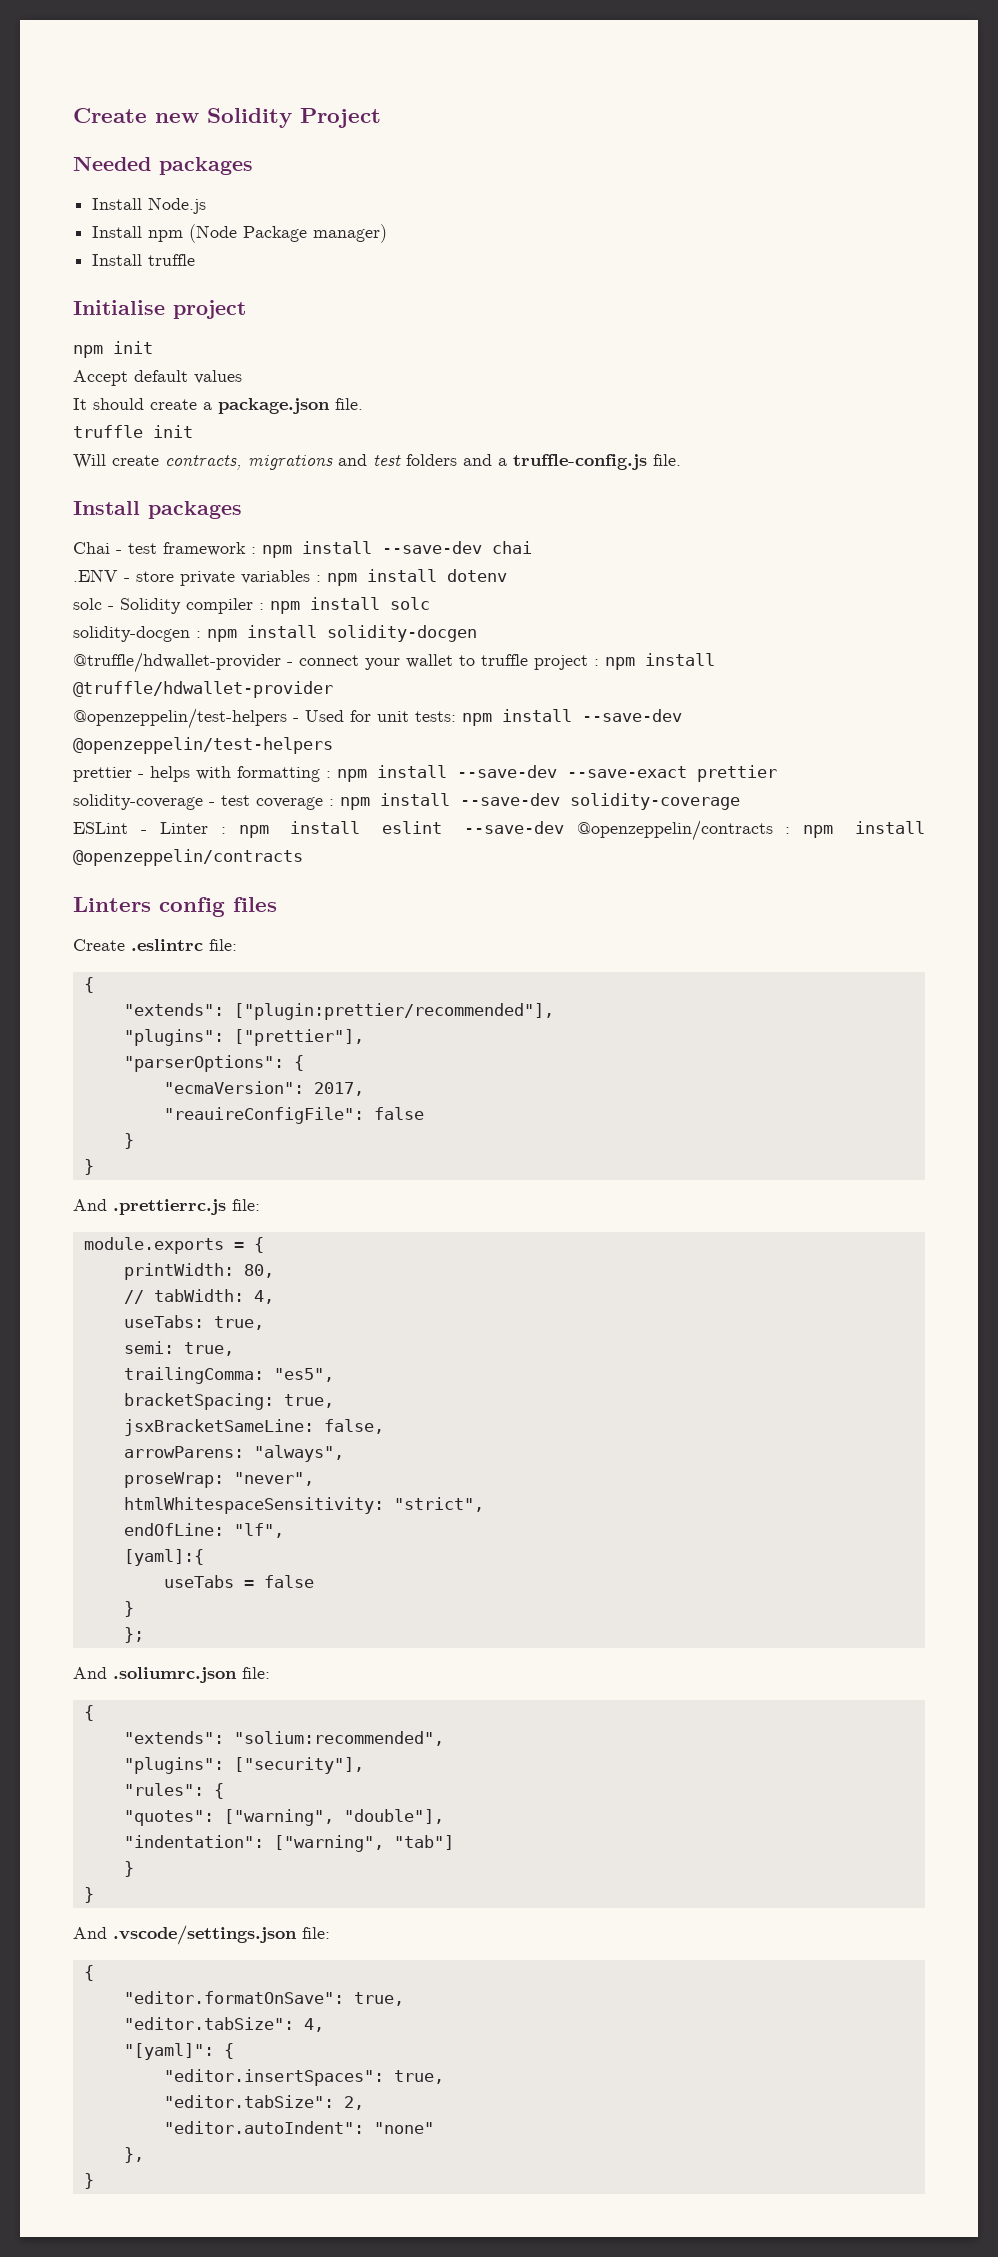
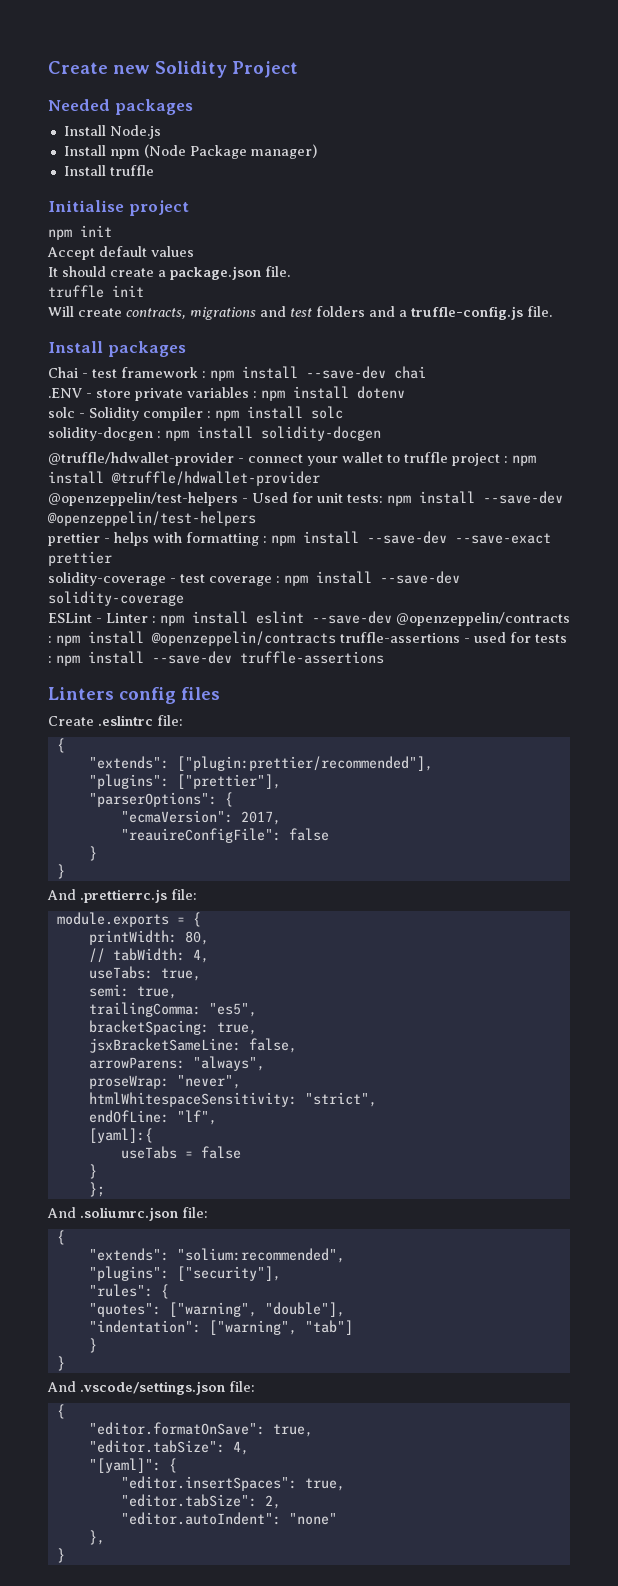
- ESLint - Linter : npm install eslint --save-dev @openzeppelin/contracts : npm install @openzeppelin/contracts
+ ESLint - Linter : npm install eslint --save-dev @openzeppelin/contracts : npm install @openzeppelin/contracts truffle-assertions - used for tests : npm install --save-dev truffle-assertions

